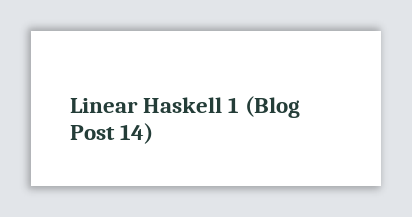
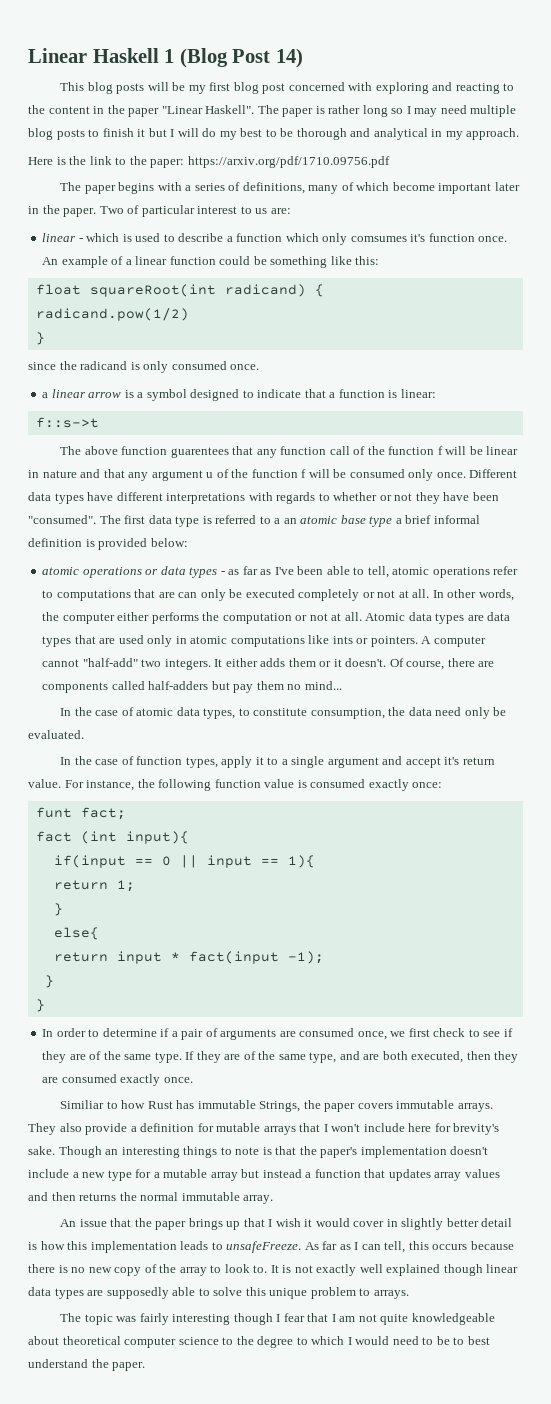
+ This blog posts will be my first blog post concerned with exploring and reacting to the content in the paper "Linear Haskell". The paper is rather long so I may need multiple blog posts to finish it but I will do my best to be thorough and analytical in my approach.
+ Here is the link to the paper: https://arxiv.org/pdf/1710.09756.pdf
+ The paper begins with a series of definitions, many of which become important later in the paper. Two of particular interest to us are:
+ linear - which is used to describe a function which only comsumes it's function once. An example of a linear function could be something like this:
+ float squareRoot(int radicand) {
+ radicand.pow(1/2)
+ }
+ since the radicand is only consumed once.
+ a linear arrow is a symbol designed to indicate that a function is linear:
+ f::s->t
+ The above function guarentees that any function call of the function f will be linear in nature and that any argument u of the function f will be consumed only once. Different data types have different interpretations with regards to whether or not they have been "consumed". The first data type is referred to a an atomic base type a brief informal definition is provided below:
+ atomic operations or data types - as far as I've been able to tell, atomic operations refer to computations that are can only be executed completely or not at all. In other words, the computer either performs the computation or not at all. Atomic data types are data types that are used only in atomic computations like ints or pointers. A computer cannot "half-add" two integers. It either adds them or it doesn't. Of course, there are components called half-adders but pay them no mind...
+ In the case of atomic data types, to constitute consumption, the data need only be evaluated.
+ In the case of function types, apply it to a single argument and accept it's return value. For instance, the following function value is consumed exactly once:
+ funt fact;
+ fact (int input){
+ if(input == 0 || input == 1){
+ return 1;
+ }
+ else{
+ return input * fact(input -1);
+ }
+ }
+ In order to determine if a pair of arguments are consumed once, we first check to see if they are of the same type. If they are of the same type, and are both executed, then they are consumed exactly once.
+ Similiar to how Rust has immutable Strings, the paper covers immutable arrays. They also provide a definition for mutable arrays that I won't include here for brevity's sake. Though an interesting things to note is that the paper's implementation doesn't include a new type for a mutable array but instead a function that updates array values and then returns the normal immutable array.
+ An issue that the paper brings up that I wish it would cover in slightly better detail is how this implementation leads to unsafeFreeze. As far as I can tell, this occurs because there is no new copy of the array to look to. It is not exactly well explained though linear data types are supposedly able to solve this unique problem to arrays.
+ The topic was fairly interesting though I fear that I am not quite knowledgeable about theoretical computer science to the degree to which I would need to be to best understand the paper.

